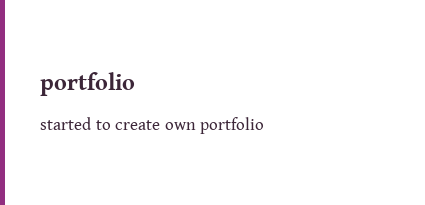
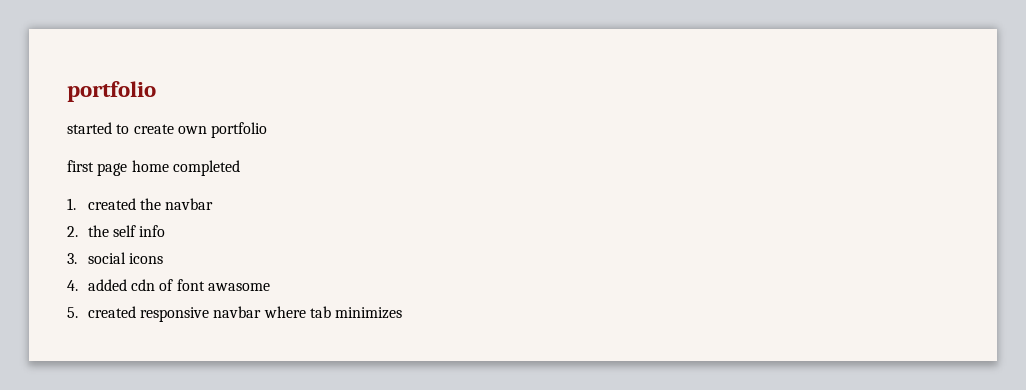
+ first page home completed
+ 1. created the navbar
+ 2. the self info
+ 3. social icons
+ 4. added cdn of font awasome
+ 5. created responsive navbar where tab minimizes

